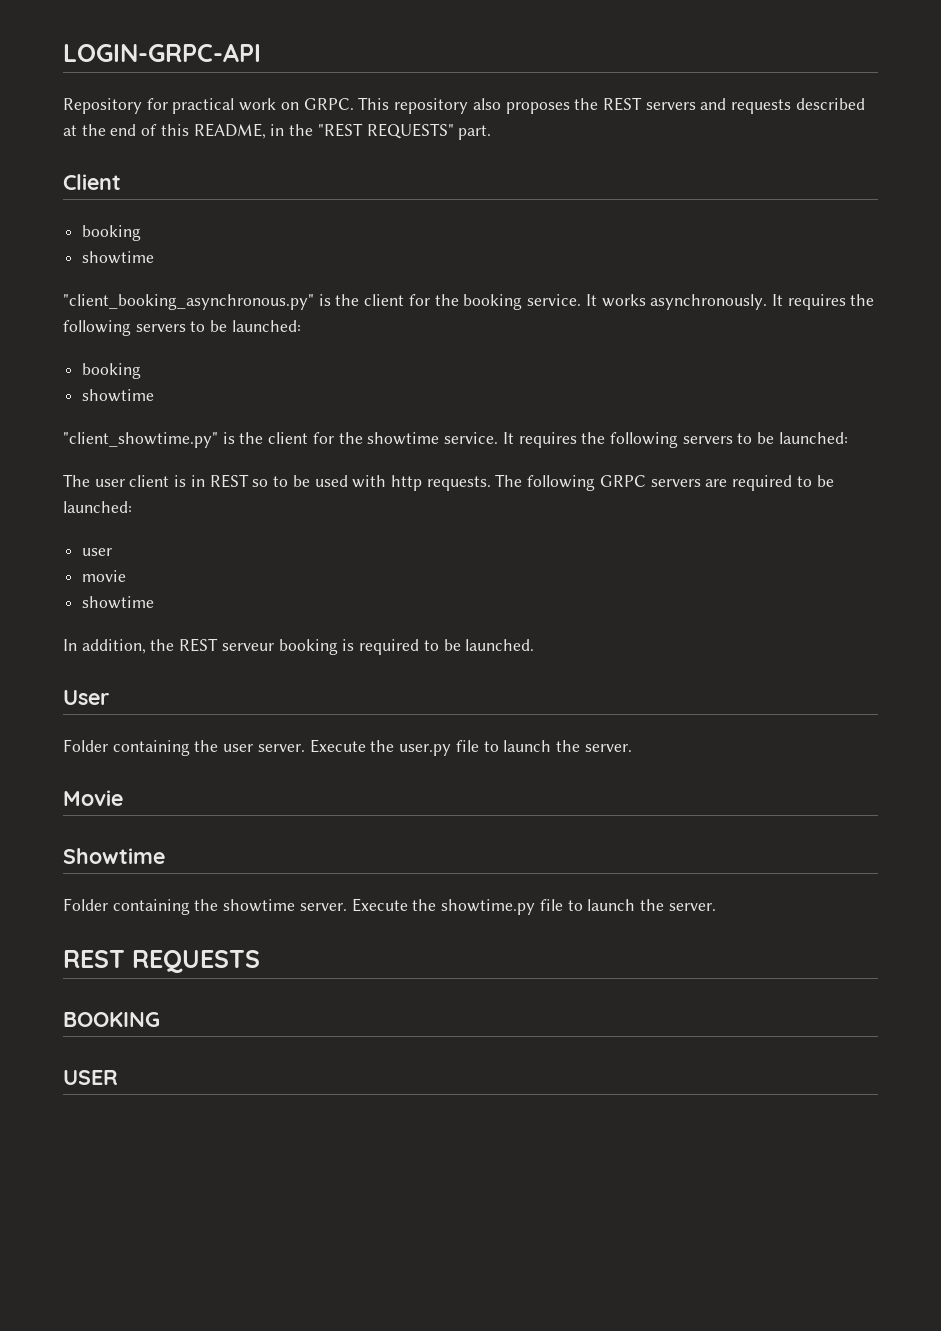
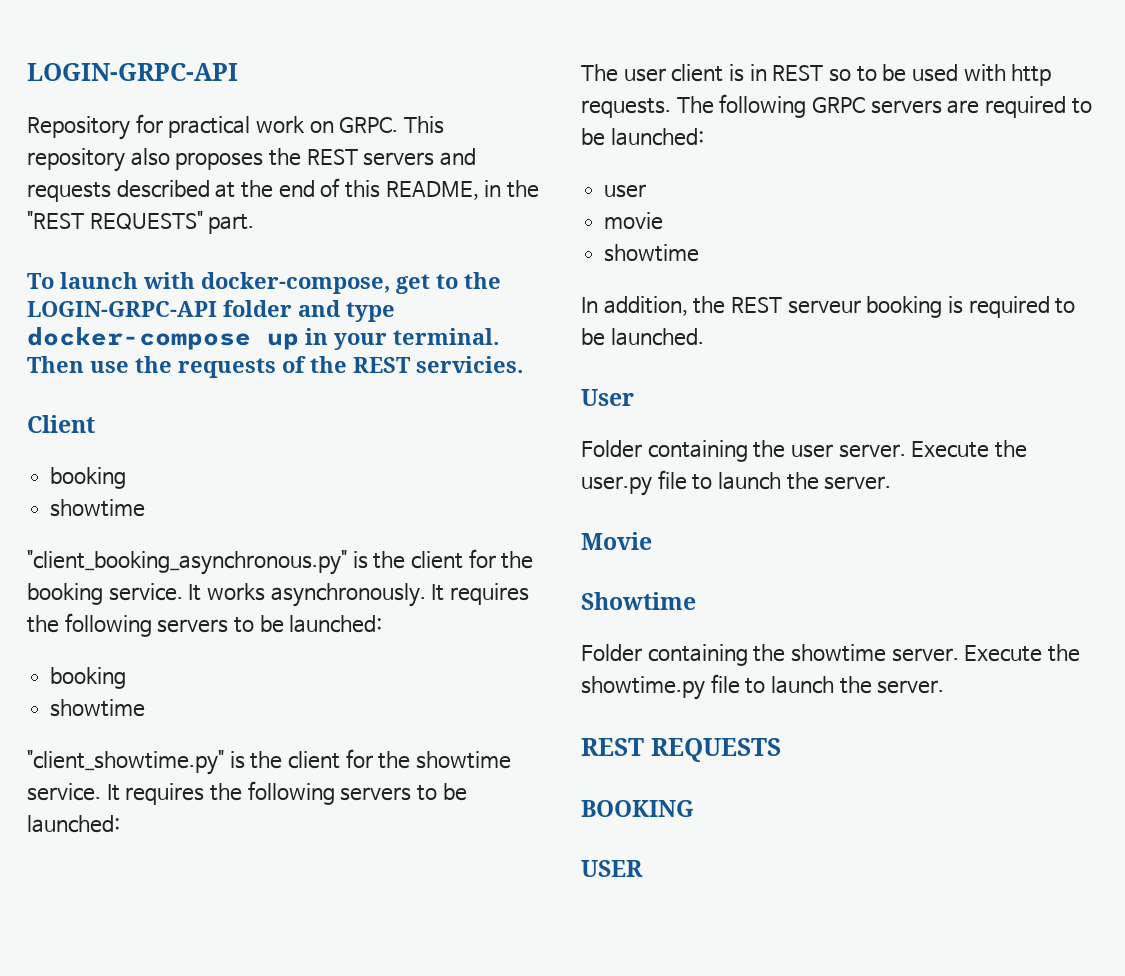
+ To launch with docker-compose, get to the LOGIN-GRPC-API folder and type docker-compose up in your terminal. Then use the requests of the REST servicies.

